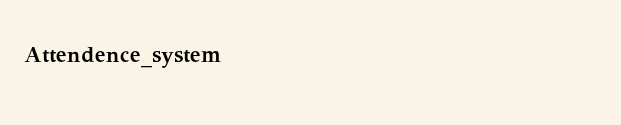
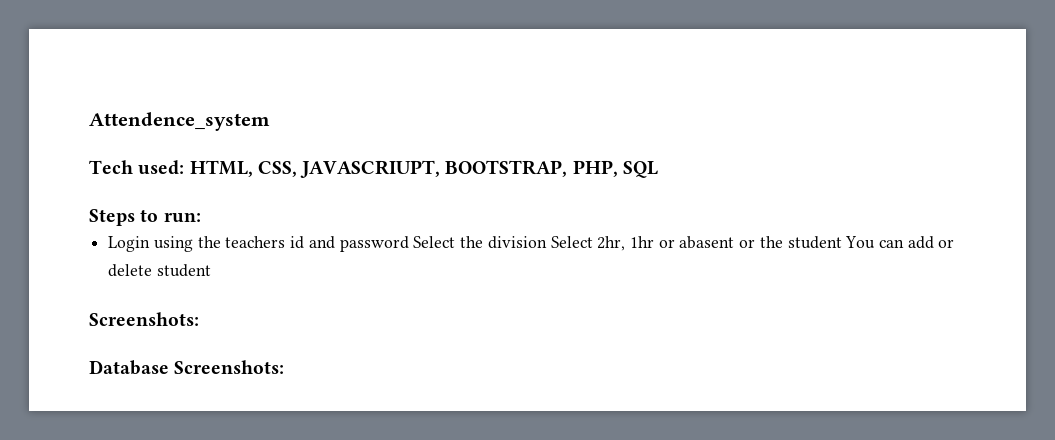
+ Tech used: HTML, CSS, JAVASCRIUPT, BOOTSTRAP, PHP, SQL
+ Steps to run:
+ Login using the teachers id and password Select the division Select 2hr, 1hr or abasent or the student You can add or delete student
+ Screenshots:
+ Database Screenshots:

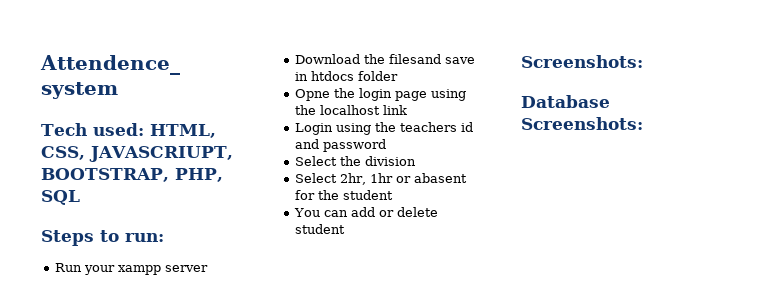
+ Run your xampp server
+ Download the filesand save in htdocs folder
+ Opne the login page using the localhost link
- Login using the teachers id and password Select the division Select 2hr, 1hr or abasent or the student You can add or delete student
+ Login using the teachers id and password
+ Select the division
+ Select 2hr, 1hr or abasent for the student
+ You can add or delete student

